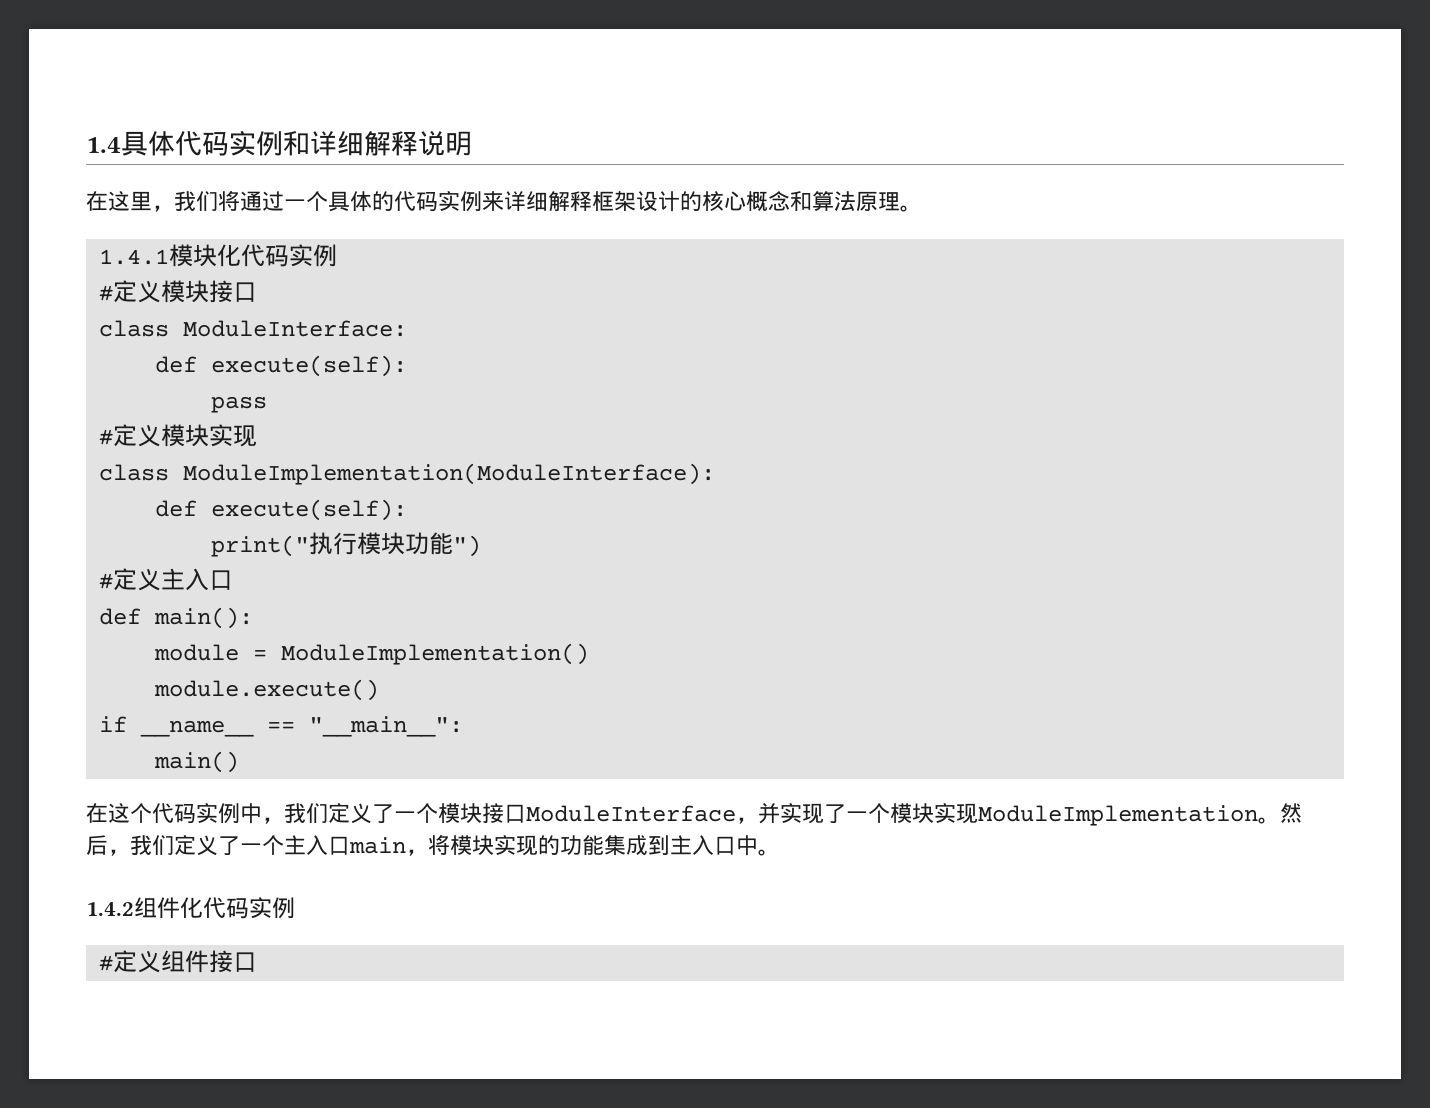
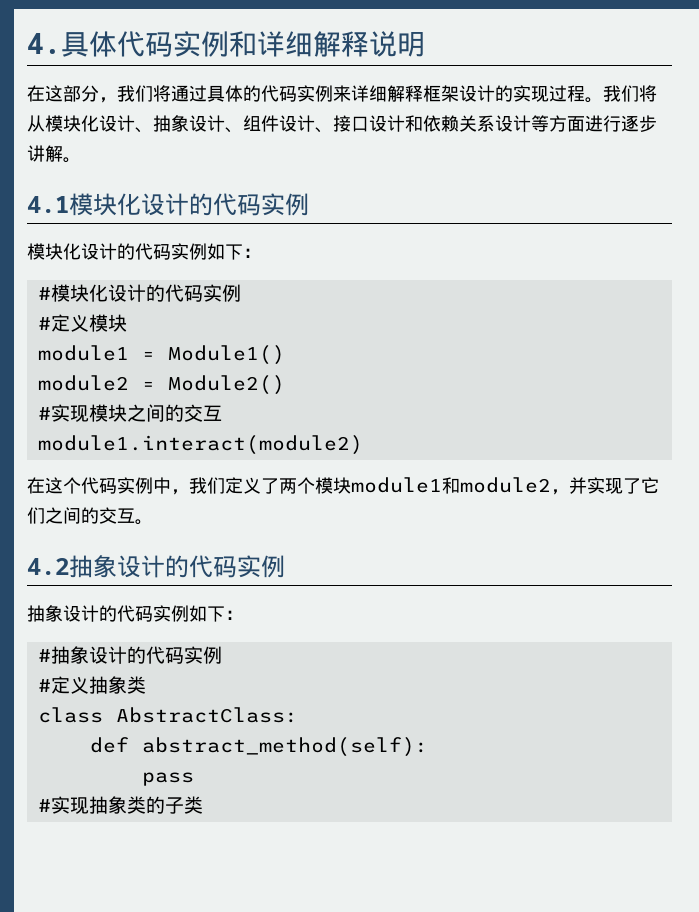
- 1.4具体代码实例和详细解释说明
+ 4.具体代码实例和详细解释说明
- 在这里，我们将通过一个具体的代码实例来详细解释框架设计的核心概念和算法原理。
- 1.4.1模块化代码实例
+ 在这部分，我们将通过具体的代码实例来详细解释框架设计的实现过程。我们将从模块化设计、抽象设计、组件设计、接口设计和依赖关系设计等方面进行逐步讲解。
+ 4.1模块化设计的代码实例
+ 模块化设计的代码实例如下：
+ #模块化设计的代码实例
- #定义模块接口
- class ModuleInterface:
- def execute(self):
- pass
- #定义模块实现
- class ModuleImplementation(ModuleInterface):
- def execute(self):
- print("执行模块功能")
- #定义主入口
- def main():
- module = ModuleImplementation()
- module.execute()
- if __name__ == "__main__":
- main()
+ #定义模块
+ module1 = Module1()
+ module2 = Module2()
+ #实现模块之间的交互
+ module1.interact(module2)
- 在这个代码实例中，我们定义了一个模块接口ModuleInterface，并实现了一个模块实现ModuleImplementation。然后，我们定义了一个主入口main，将模块实现的功能集成到主入口中。
- 1.4.2组件化代码实例
- #定义组件接口
+ 在这个代码实例中，我们定义了两个模块module1和module2，并实现了它们之间的交互。
+ 4.2抽象设计的代码实例
+ 抽象设计的代码实例如下：
+ #抽象设计的代码实例
+ #定义抽象类
+ class AbstractClass:
+ def abstract_method(self):
+ pass
+ #实现抽象类的子类

